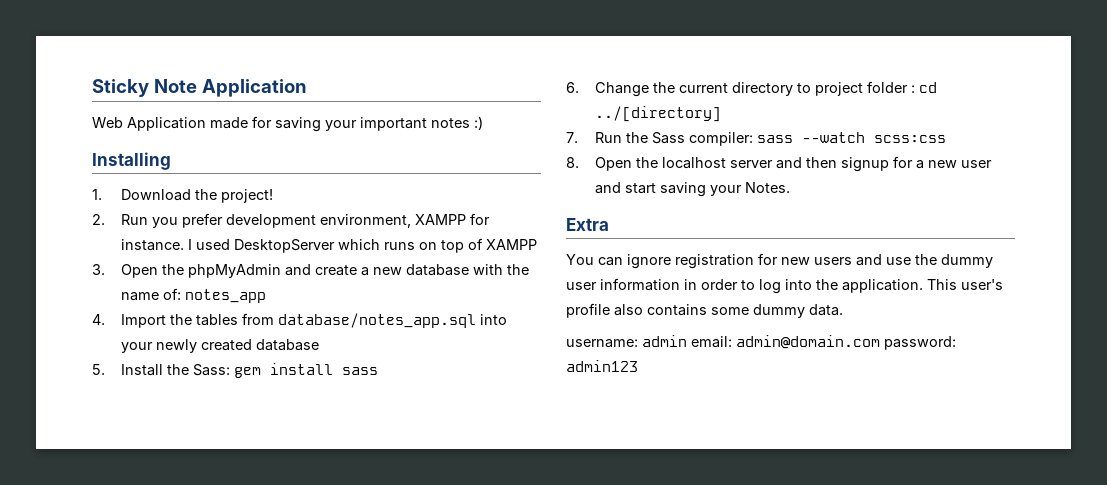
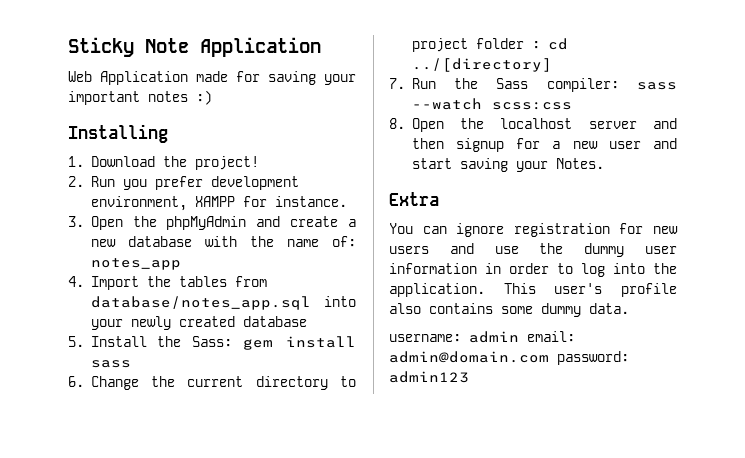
- I used DesktopServer which runs on top of XAMPP

